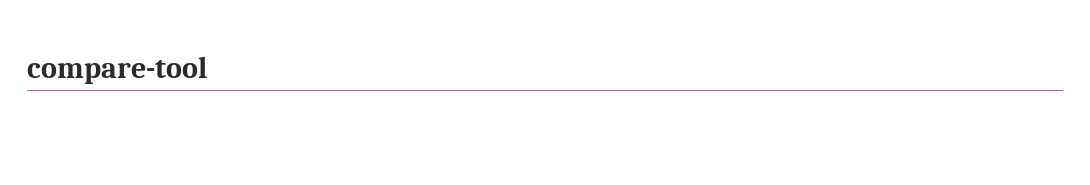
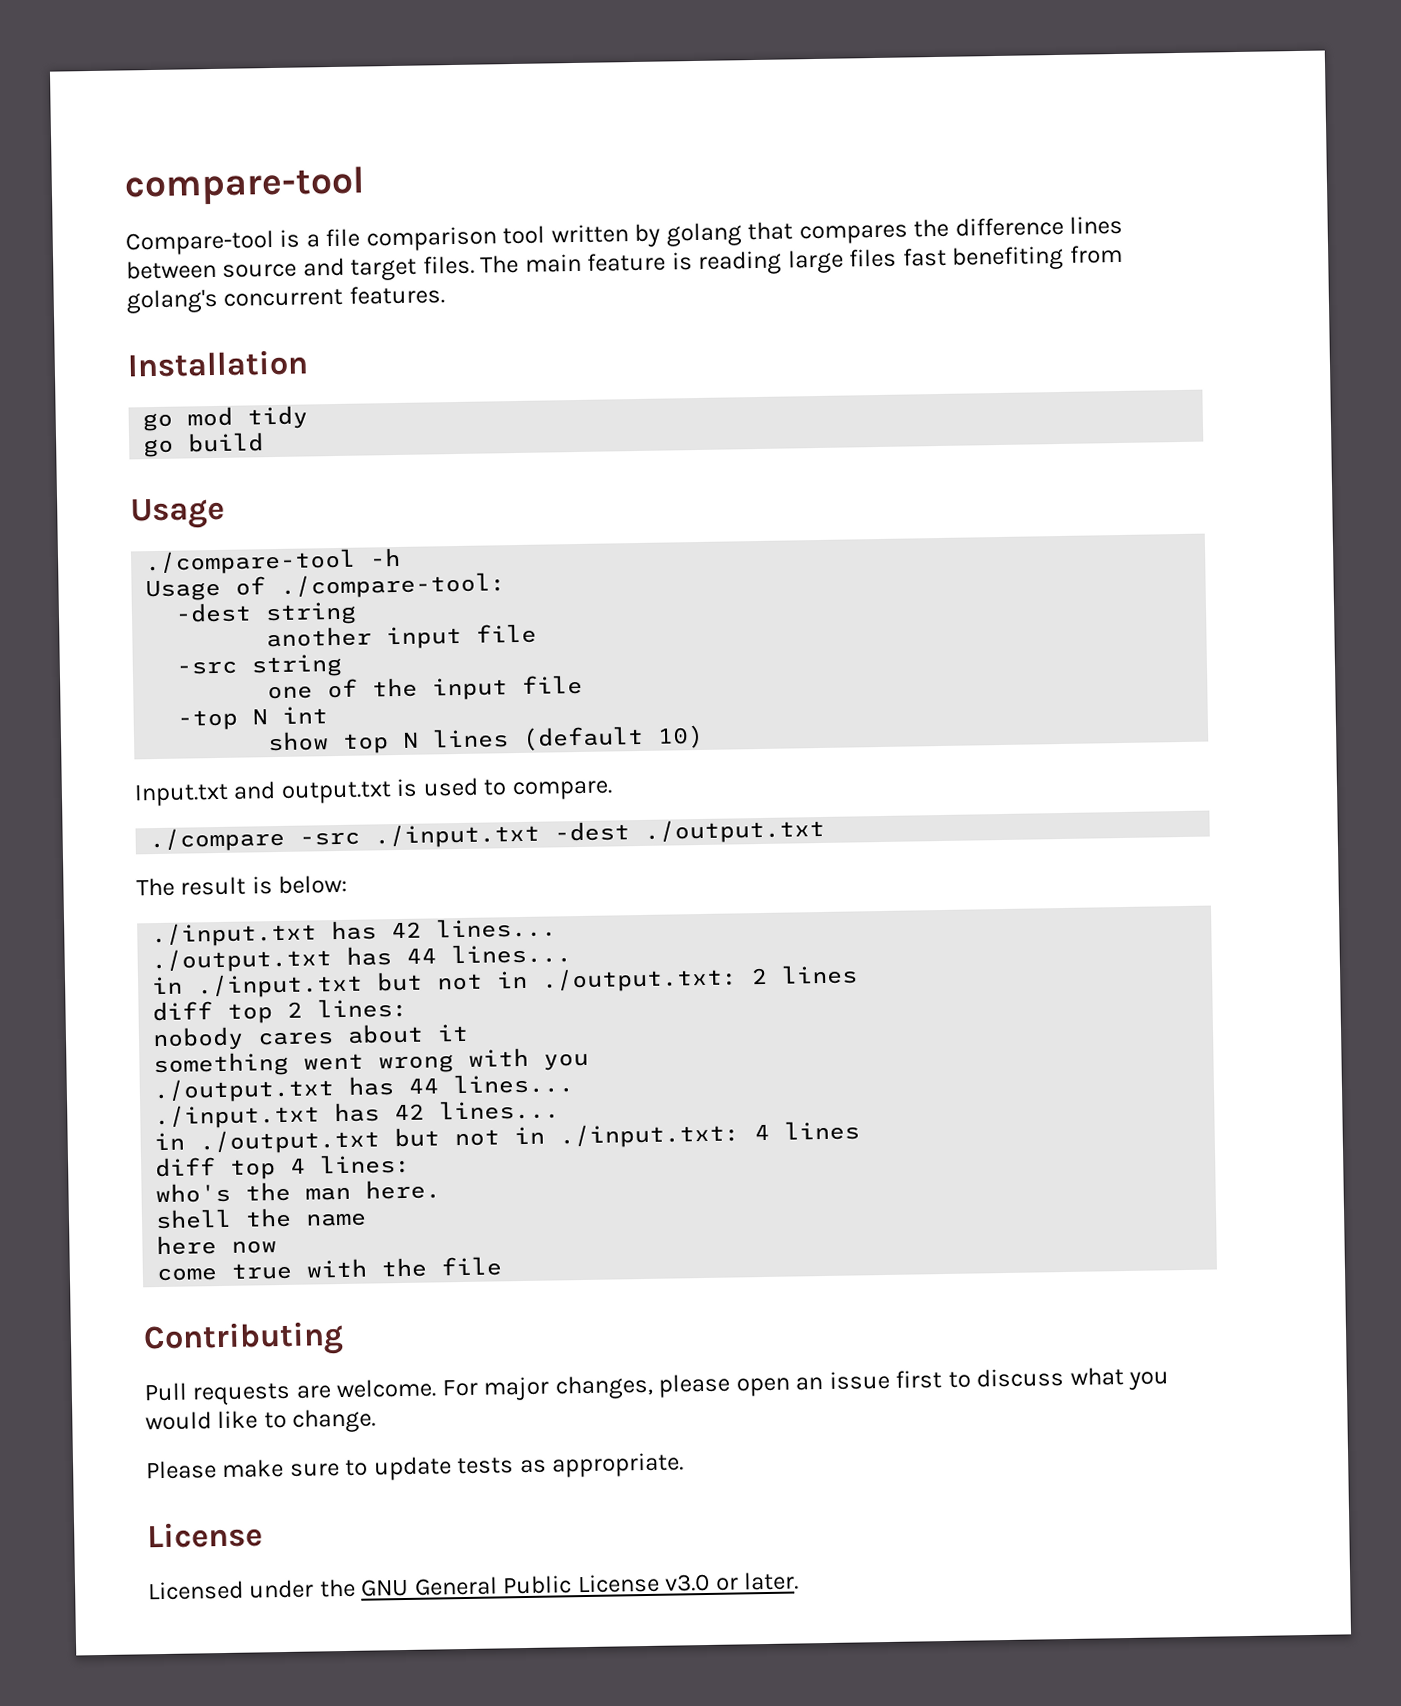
+ Compare-tool is a file comparison tool written by golang that compares the difference lines between source and target files. The main feature is reading large files fast benefiting from golang's concurrent features.
+ Installation
+ go mod tidy
+ go build
+ Usage
+ ./compare-tool -h
+ Usage of ./compare-tool:
+ -dest string
+ another input file
+ -src string
+ one of the input file
+ -top N int
+ show top N lines (default 10)
+ Input.txt and output.txt is used to compare.
+ ./compare -src ./input.txt -dest ./output.txt
+ The result is below:
+ ./input.txt has 42 lines...
+ ./output.txt has 44 lines...
+ in ./input.txt but not in ./output.txt: 2 lines
+ diff top 2 lines:
+ nobody cares about it
+ something went wrong with you
+ ./output.txt has 44 lines...
+ ./input.txt has 42 lines...
+ in ./output.txt but not in ./input.txt: 4 lines
+ diff top 4 lines:
+ who's the man here.
+ shell the name
+ here now
+ come true with the file
+ Contributing
+ Pull requests are welcome. For major changes, please open an issue first to discuss what you would like to change.
+ Please make sure to update tests as appropriate.
+ License
+ Licensed under the GNU General Public License v3.0 or later.

